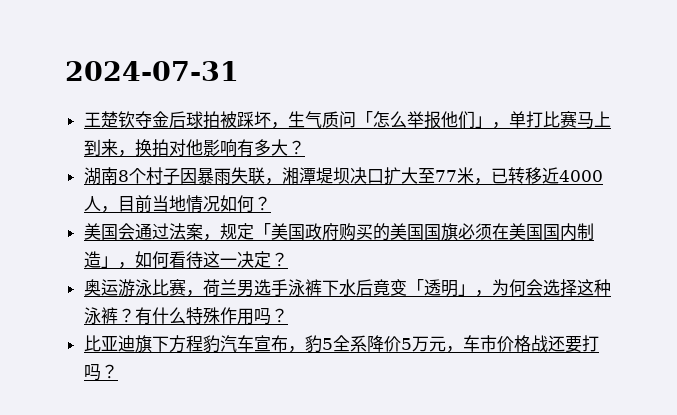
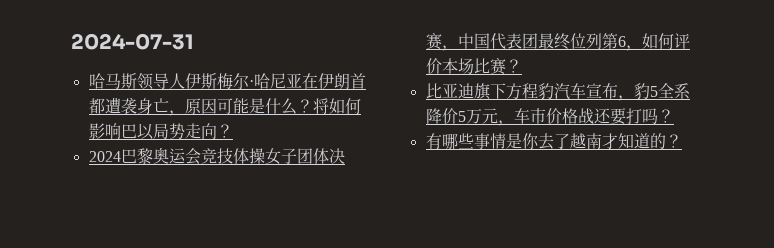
- 王楚钦夺金后球拍被踩坏，生气质问「怎么举报他们」，单打比赛马上到来，换拍对他影响有多大？
- 湖南8个村子因暴雨失联，湘潭堤坝决口扩大至77米，已转移近4000人，目前当地情况如何？
- 美国会通过法案，规定「美国政府购买的美国国旗必须在美国国内制造」，如何看待这一决定？
- 奥运游泳比赛，荷兰男选手泳裤下水后竟变「透明」，为何会选择这种泳裤？有什么特殊作用吗？
+ 哈马斯领导人伊斯梅尔·哈尼亚在伊朗首都遭袭身亡，原因可能是什么？将如何影响巴以局势走向？
+ 2024巴黎奥运会竞技体操女子团体决赛，中国代表团最终位列第6，如何评价本场比赛？
+ 有哪些事情是你去了越南才知道的？

